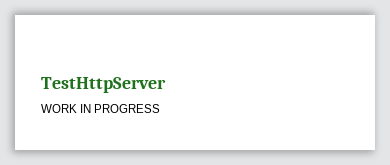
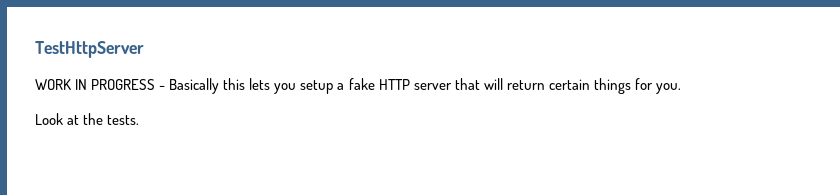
- WORK IN PROGRESS
+ WORK IN PROGRESS - Basically this lets you setup a fake HTTP server that will return certain things for you.
+ Look at the tests.

